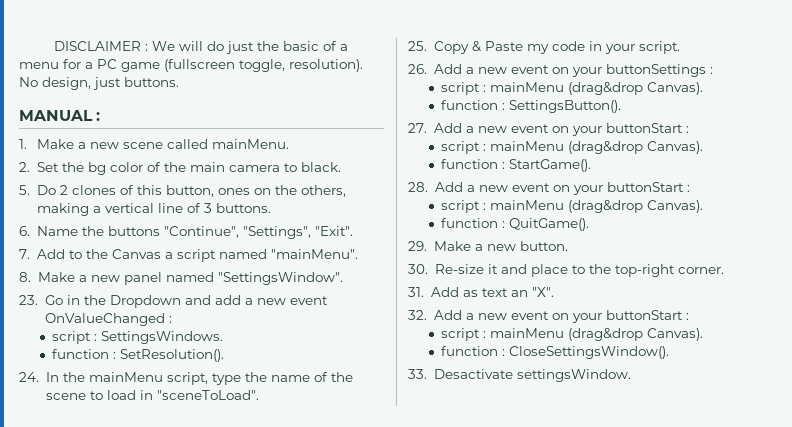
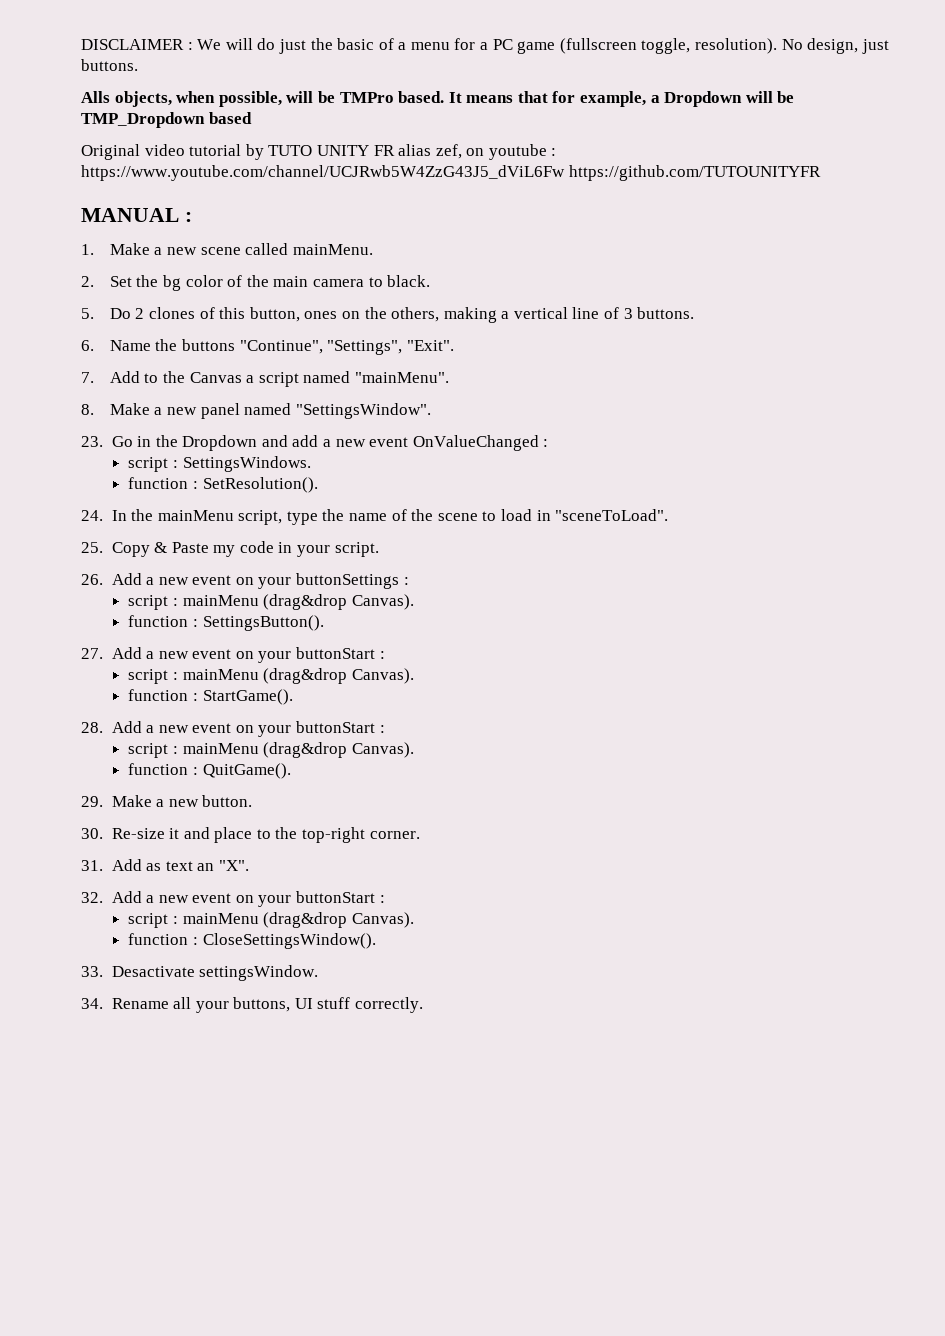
+ Alls objects, when possible, will be TMPro based. It means that for example, a Dropdown will be TMP_Dropdown based
+ Original video tutorial by TUTO UNITY FR alias zef, on youtube : https://www.youtube.com/channel/UCJRwb5W4ZzG43J5_dViL6Fw https://github.com/TUTOUNITYFR
+ 34. Rename all your buttons, UI stuff correctly.

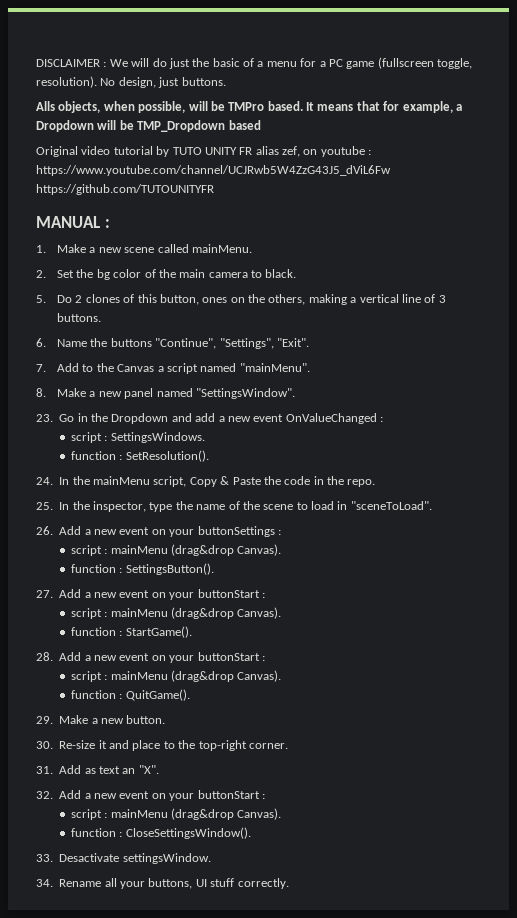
- 24. In the mainMenu script, type the name of the scene to load in "sceneToLoad".
+ 24. In the mainMenu script, Copy & Paste the code in the repo.
+ 25. In the inspector, type the name of the scene to load in "sceneToLoad".
- 25. Copy & Paste my code in your script.

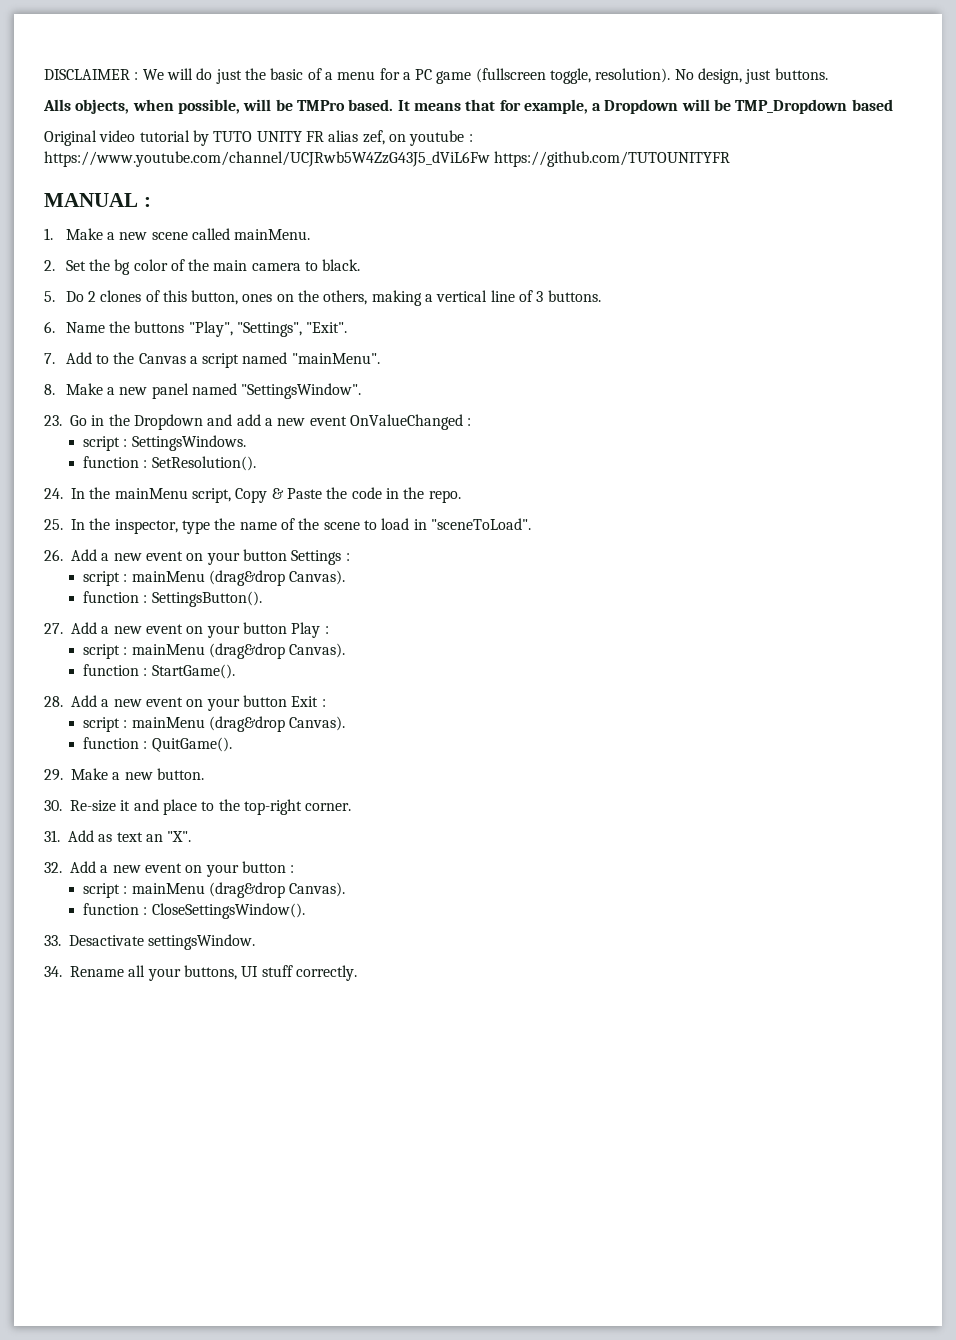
- 6. Name the buttons "Continue", "Settings", "Exit".
+ 6. Name the buttons "Play", "Settings", "Exit".
- 26. Add a new event on your buttonSettings :
+ 26. Add a new event on your button Settings :
- 27. Add a new event on your buttonStart :
+ 27. Add a new event on your button Play :
- 28. Add a new event on your buttonStart :
+ 28. Add a new event on your button Exit :
- 32. Add a new event on your buttonStart :
+ 32. Add a new event on your button :

